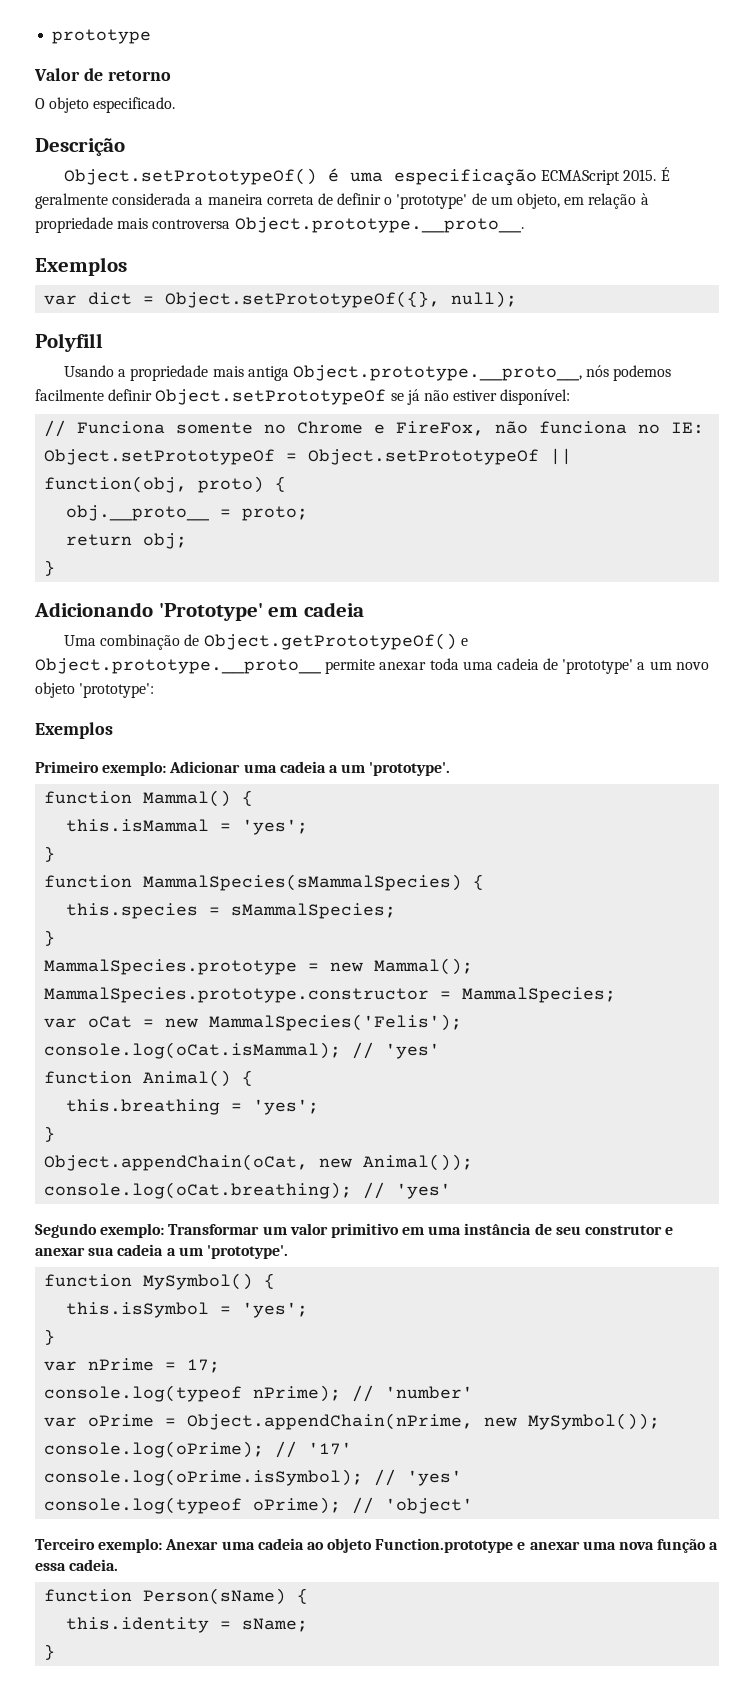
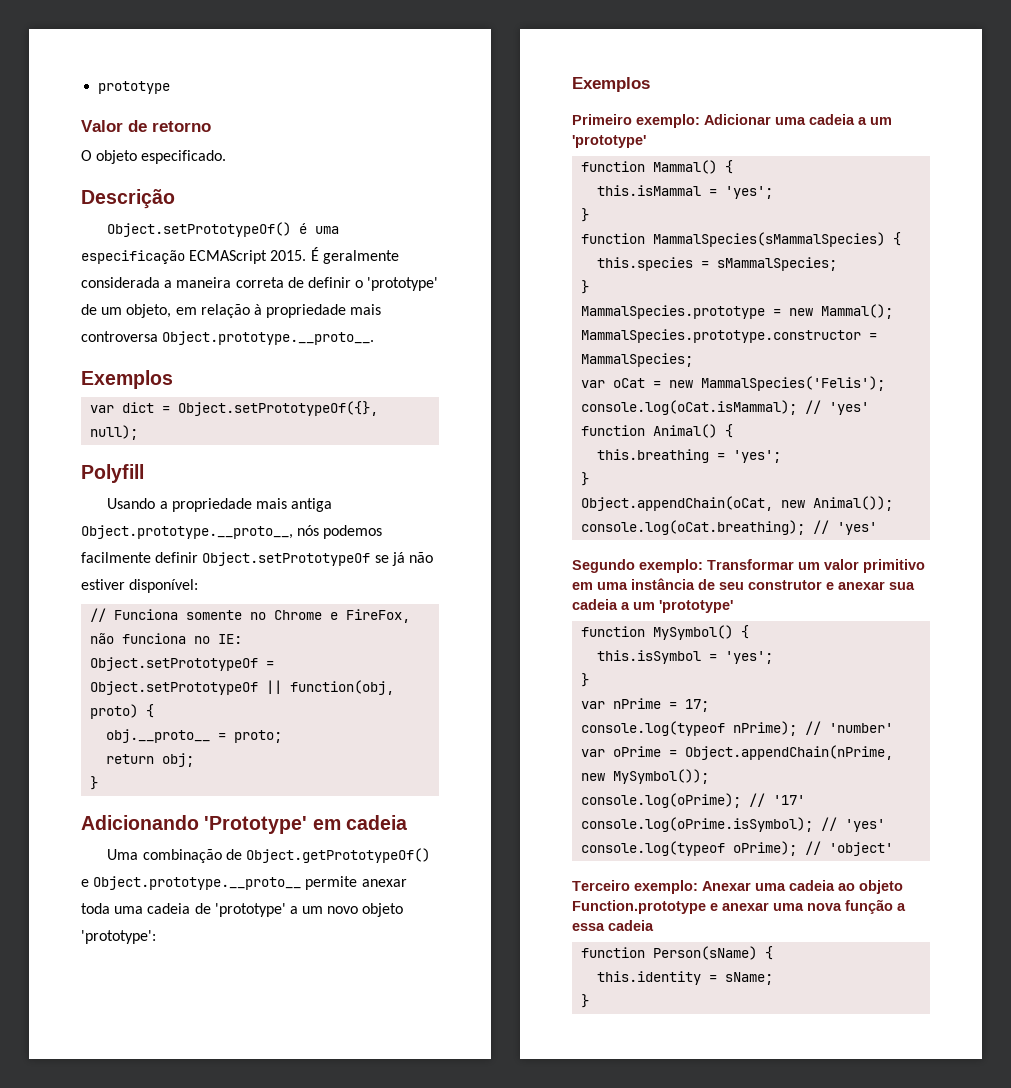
- Primeiro exemplo: Adicionar uma cadeia a um 'prototype'.
+ Primeiro exemplo: Adicionar uma cadeia a um 'prototype'
- Segundo exemplo: Transformar um valor primitivo em uma instância de seu construtor e anexar sua cadeia a um 'prototype'.
+ Segundo exemplo: Transformar um valor primitivo em uma instância de seu construtor e anexar sua cadeia a um 'prototype'
- Terceiro exemplo: Anexar uma cadeia ao objeto Function.prototype e anexar uma nova função a essa cadeia.
+ Terceiro exemplo: Anexar uma cadeia ao objeto Function.prototype e anexar uma nova função a essa cadeia

